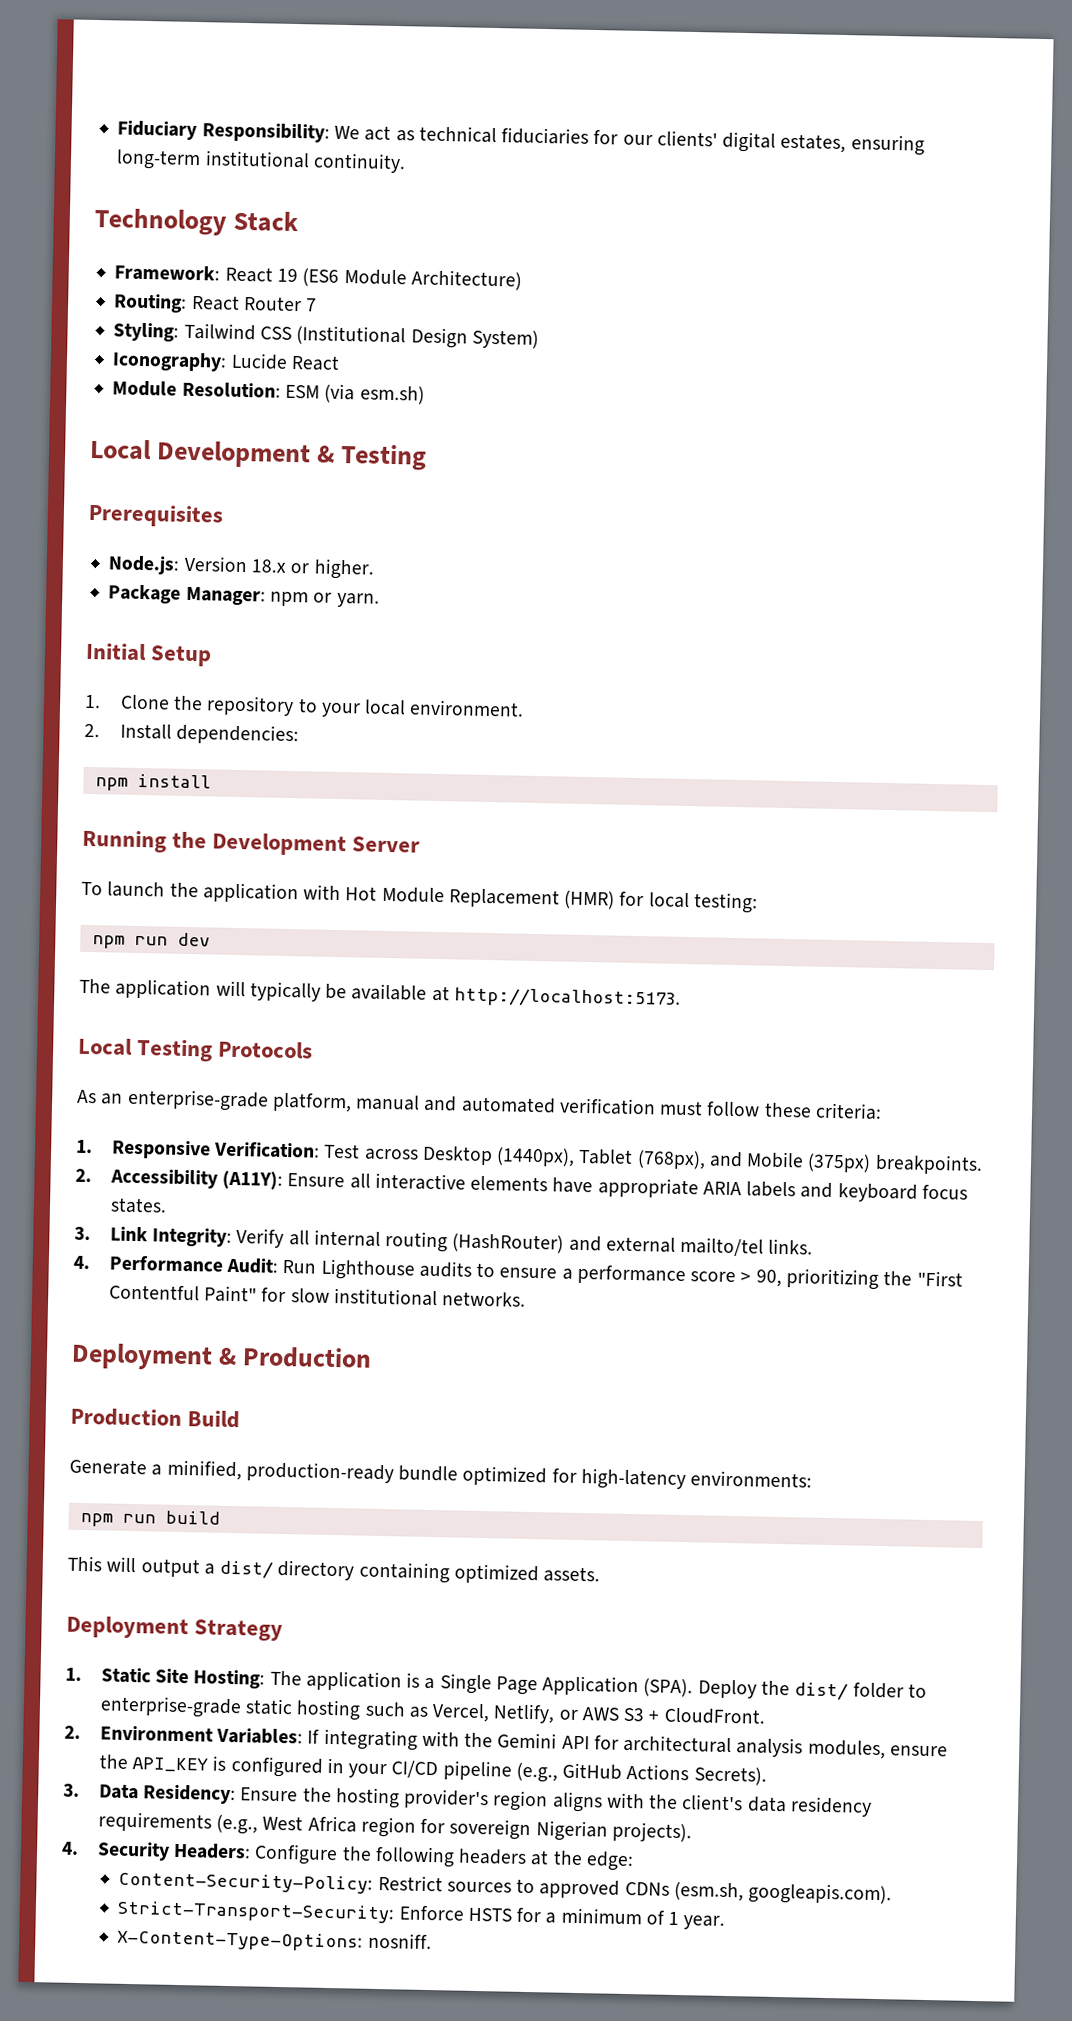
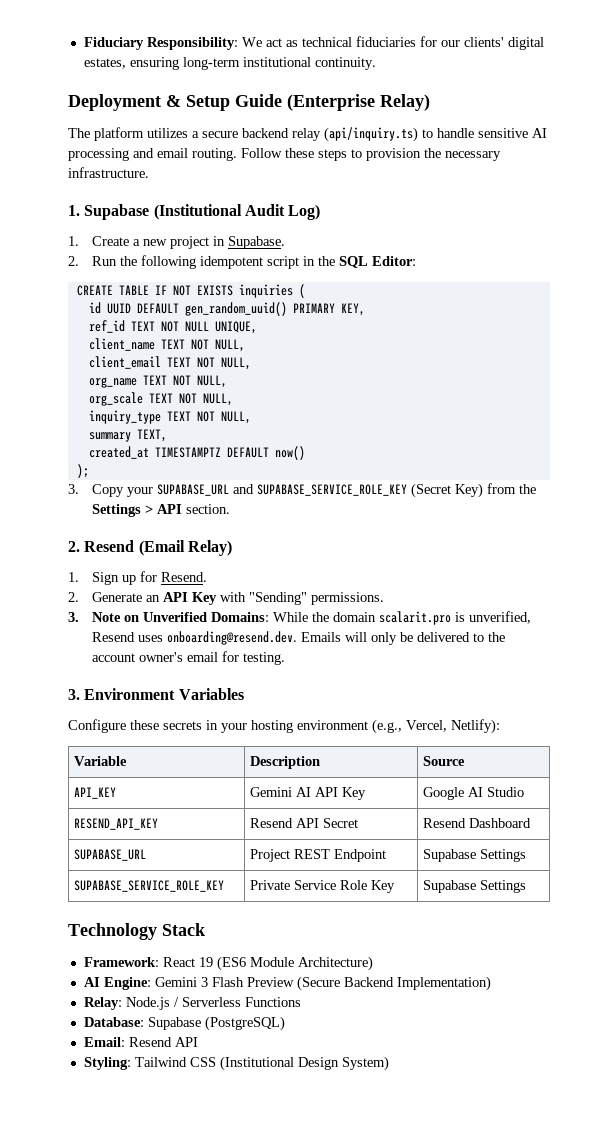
+ Deployment & Setup Guide (Enterprise Relay)
+ The platform utilizes a secure backend relay (api/inquiry.ts) to handle sensitive AI processing and email routing. Follow these steps to provision the necessary infrastructure.
+ 1. Supabase (Institutional Audit Log)
+ 1. Create a new project in Supabase.
+ 2. Run the following idempotent script in the SQL Editor:
+ CREATE TABLE IF NOT EXISTS inquiries (
+ id UUID DEFAULT gen_random_uuid() PRIMARY KEY,
+ ref_id TEXT NOT NULL UNIQUE,
+ client_name TEXT NOT NULL,
+ client_email TEXT NOT NULL,
+ org_name TEXT NOT NULL,
+ org_scale TEXT NOT NULL,
+ inquiry_type TEXT NOT NULL,
+ summary TEXT,
+ created_at TIMESTAMPTZ DEFAULT now()
+ );
+ 3. Copy your SUPABASE_URL and SUPABASE_SERVICE_ROLE_KEY (Secret Key) from the Settings > API section.
+ 2. Resend (Email Relay)
+ 1. Sign up for Resend.
+ 2. Generate an API Key with "Sending" permissions.
+ 3. Note on Unverified Domains: While the domain scalarit.pro is unverified, Resend uses onboarding@resend.dev. Emails will only be delivered to the account owner's email for testing.
+ 3. Environment Variables
+ Configure these secrets in your hosting environment (e.g., Vercel, Netlify):
+ Variable | Description | Source
+ API_KEY | Gemini AI API Key | Google AI Studio
+ RESEND_API_KEY | Resend API Secret | Resend Dashboard
+ SUPABASE_URL | Project REST Endpoint | Supabase Settings
+ SUPABASE_SERVICE_ROLE_KEY | Private Service Role Key | Supabase Settings
- Routing: React Router 7
+ AI Engine: Gemini 3 Flash Preview (Secure Backend Implementation)
+ Relay: Node.js / Serverless Functions
+ Database: Supabase (PostgreSQL)
+ Email: Resend API
- Iconography: Lucide React
- Module Resolution: ESM (via esm.sh)
- Local Development & Testing
- Prerequisites
- Node.js: Version 18.x or higher.
- Package Manager: npm or yarn.
- Initial Setup
- 1. Clone the repository to your local environment.
- 2. Install dependencies:
- npm install
- Running the Development Server
- To launch the application with Hot Module Replacement (HMR) for local testing:
- npm run dev
- The application will typically be available at http://localhost:5173.
- Local Testing Protocols
- As an enterprise-grade platform, manual and automated verification must follow these criteria:
- 1. Responsive Verification: Test across Desktop (1440px), Tablet (768px), and Mobile (375px) breakpoints.
- 2. Accessibility (A11Y): Ensure all interactive elements have appropriate ARIA labels and keyboard focus states.
- 3. Link Integrity: Verify all internal routing (HashRouter) and external mailto/tel links.
- 4. Performance Audit: Run Lighthouse audits to ensure a performance score > 90, prioritizing the "First Contentful Paint" for slow institutional networks.
- Deployment & Production
- Production Build
- Generate a minified, production-ready bundle optimized for high-latency environments:
- npm run build
- This will output a dist/ directory containing optimized assets.
- Deployment Strategy
- 1. Static Site Hosting: The application is a Single Page Application (SPA). Deploy the dist/ folder to enterprise-grade static hosting such as Vercel, Netlify, or AWS S3 + CloudFront.
- 2. Environment Variables: If integrating with the Gemini API for architectural analysis modules, ensure the API_KEY is configured in your CI/CD pipeline (e.g., GitHub Actions Secrets).
- 3. Data Residency: Ensure the hosting provider's region aligns with the client's data residency requirements (e.g., West Africa region for sovereign Nigerian projects).
- 4. Security Headers: Configure the following headers at the edge:
- Content-Security-Policy: Restrict sources to approved CDNs (esm.sh, googleapis.com).
- Strict-Transport-Security: Enforce HSTS for a minimum of 1 year.
- X-Content-Type-Options: nosniff.

